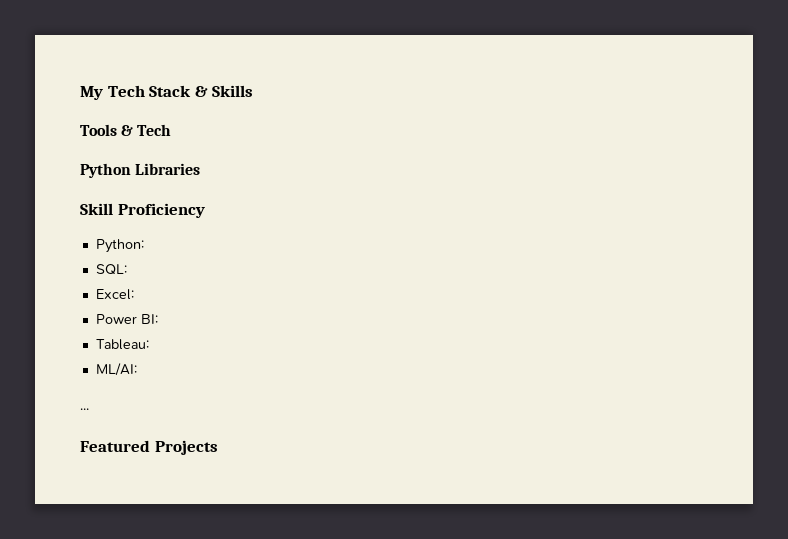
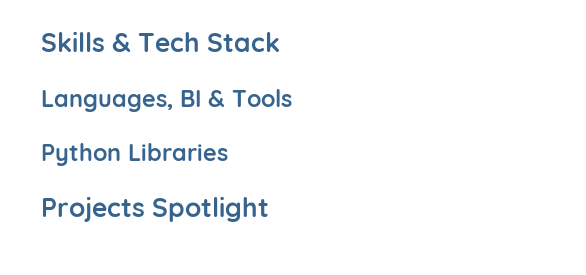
- My Tech Stack & Skills
- Tools & Tech
+ Skills & Tech Stack
+ Languages, BI & Tools
- Skill Proficiency
- Python:
- SQL:
- Excel:
- Power BI:
- Tableau:
- ML/AI:
- ...
- Featured Projects
+ Projects Spotlight

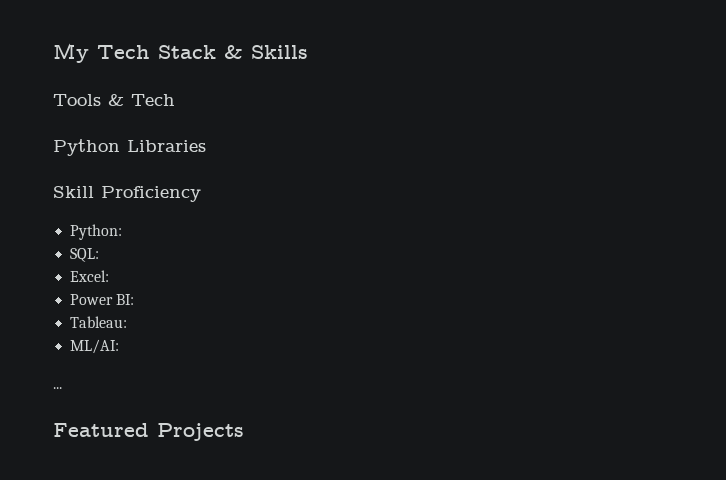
- Skills & Tech Stack
- Languages, BI & Tools
+ My Tech Stack & Skills
+ Tools & Tech
  Python Libraries
- Projects Spotlight
+ Skill Proficiency
+ Python:
+ SQL:
+ Excel:
+ Power BI:
+ Tableau:
+ ML/AI:
+ ...
+ Featured Projects

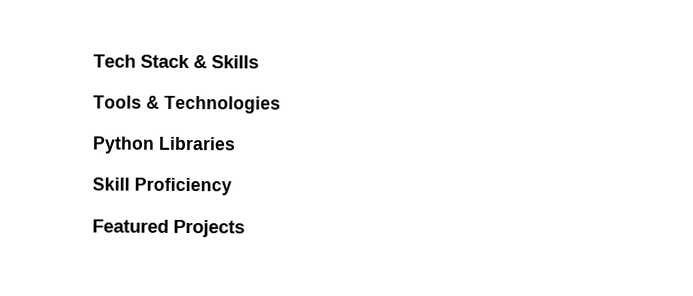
- My Tech Stack & Skills
+ Tech Stack & Skills
- Tools & Tech
+ Tools & Technologies
- Python:
- SQL:
- Excel:
- Power BI:
- Tableau:
- ML/AI:
- ...

